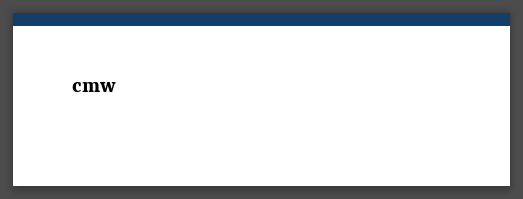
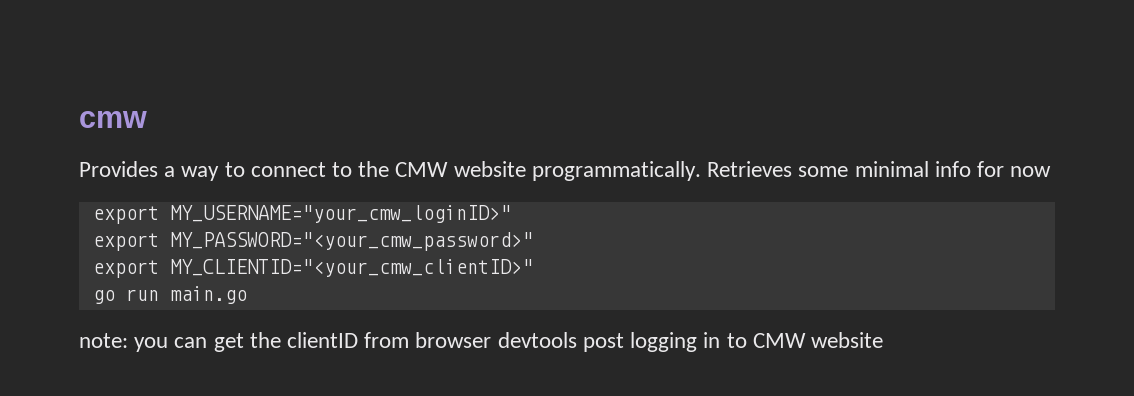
+ Provides a way to connect to the CMW website programmatically. Retrieves some minimal info for now
+ export MY_USERNAME="your_cmw_loginID>"
+ export MY_PASSWORD="<your_cmw_password>"
+ export MY_CLIENTID="<your_cmw_clientID>"
+ go run main.go
+ note: you can get the clientID from browser devtools post logging in to CMW website

